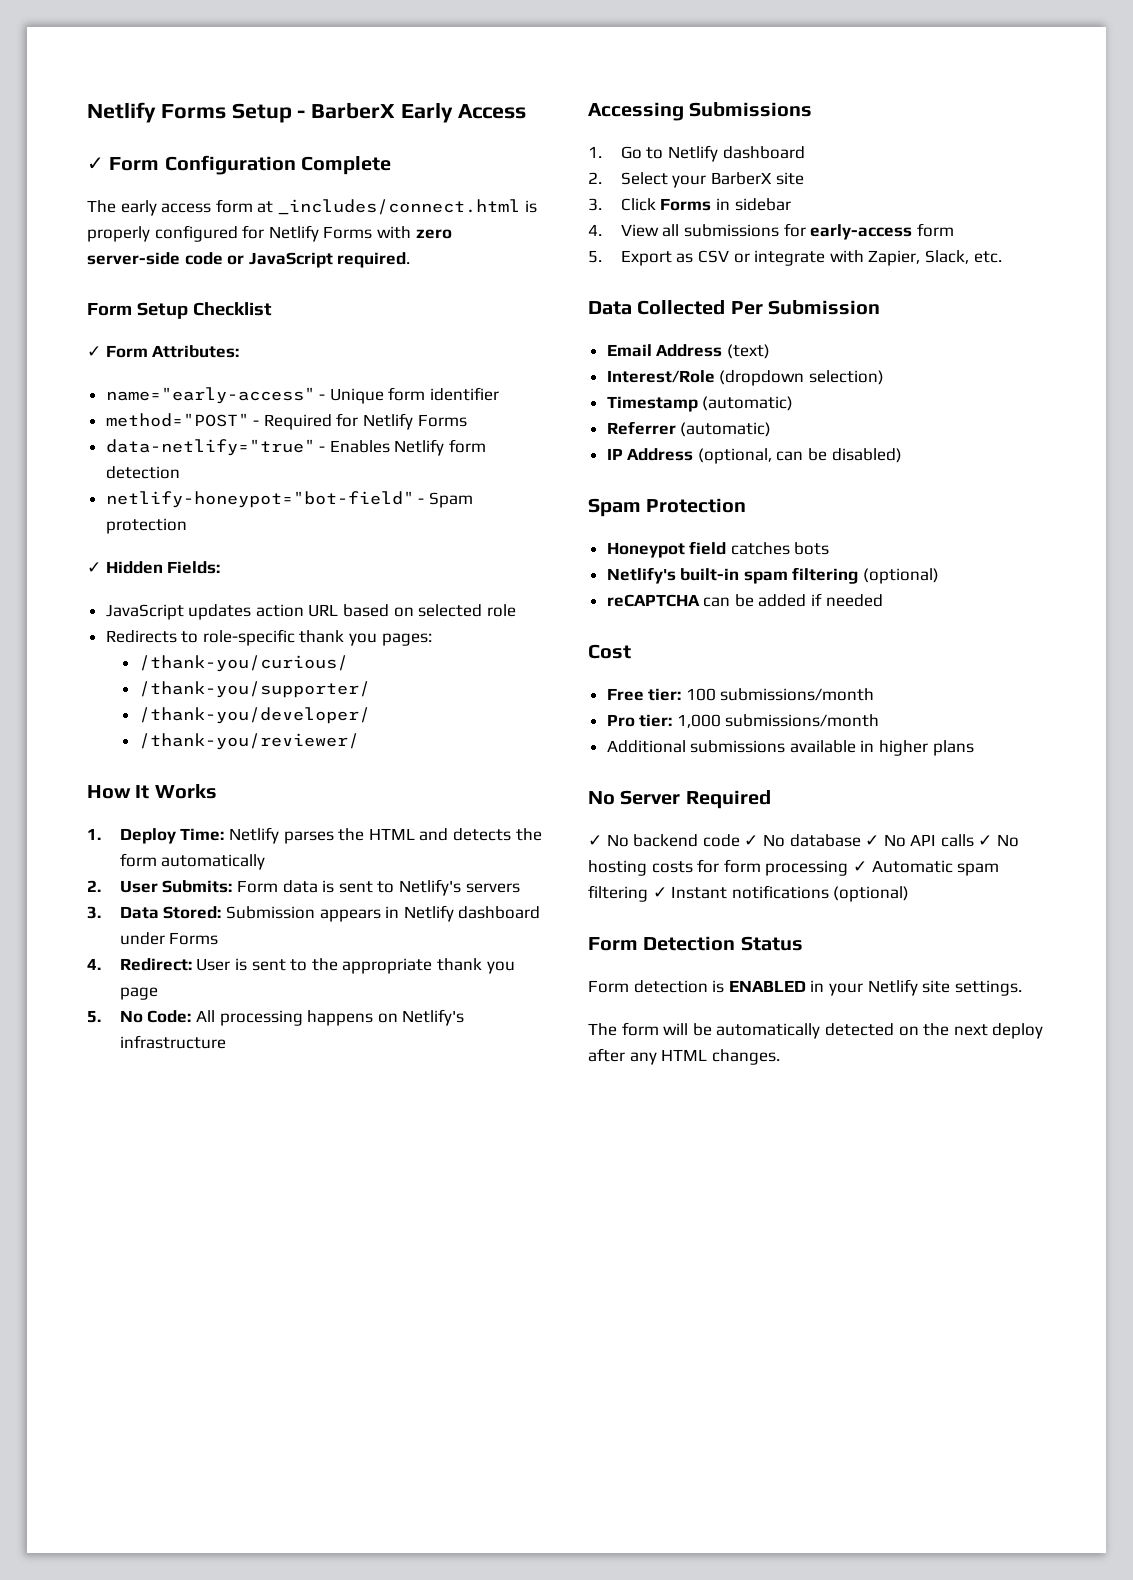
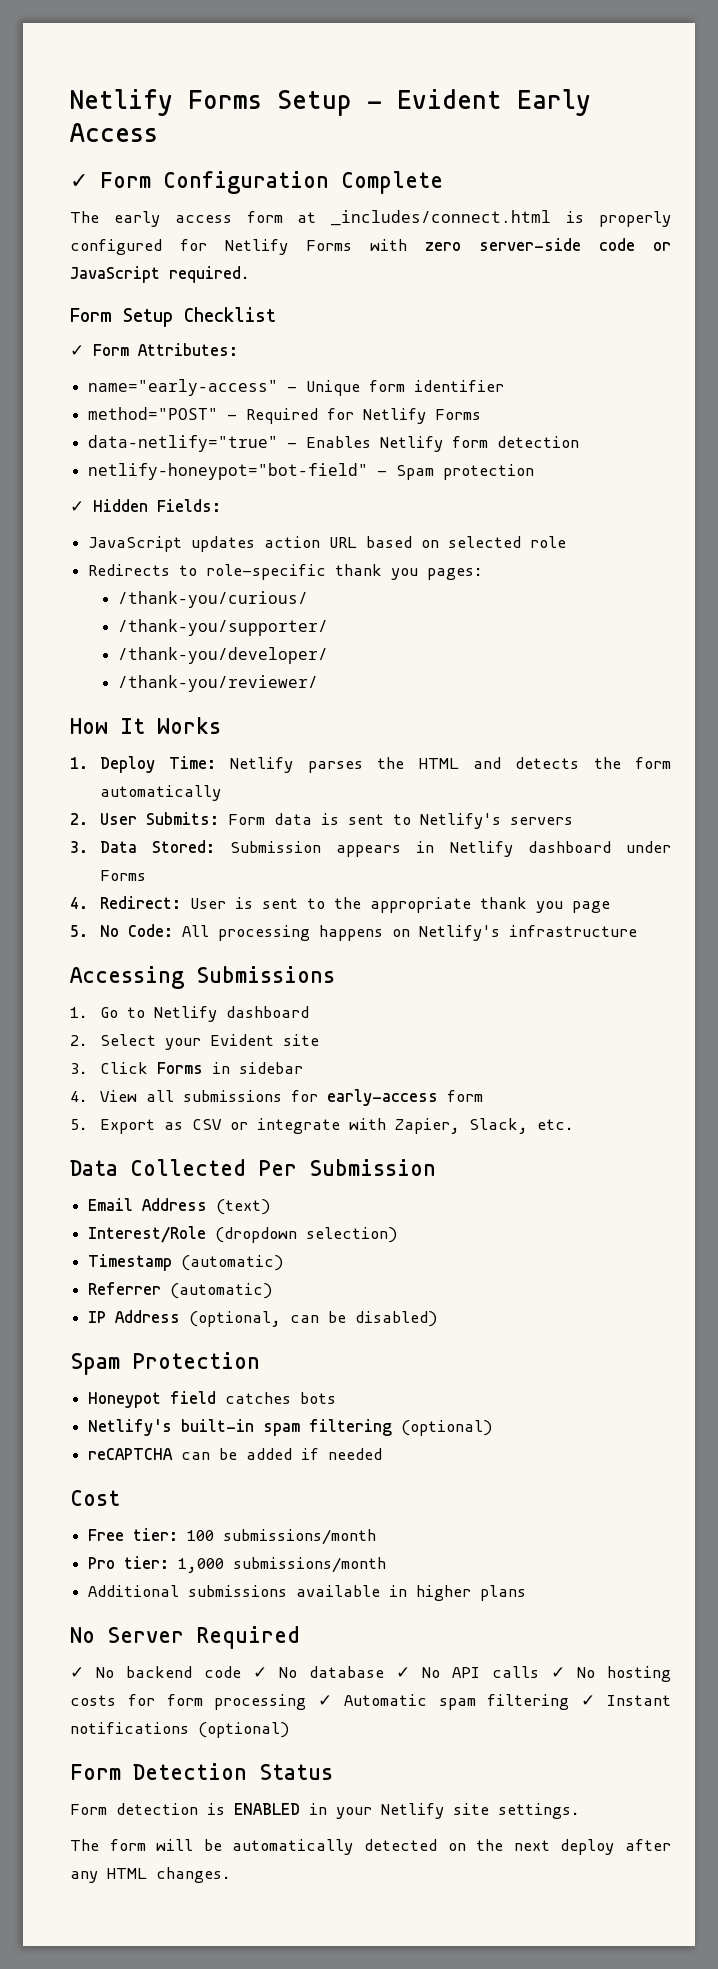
- Netlify Forms Setup - BarberX Early Access
+ Netlify Forms Setup - Evident Early Access
- 2. Select your BarberX site
+ 2. Select your Evident site

